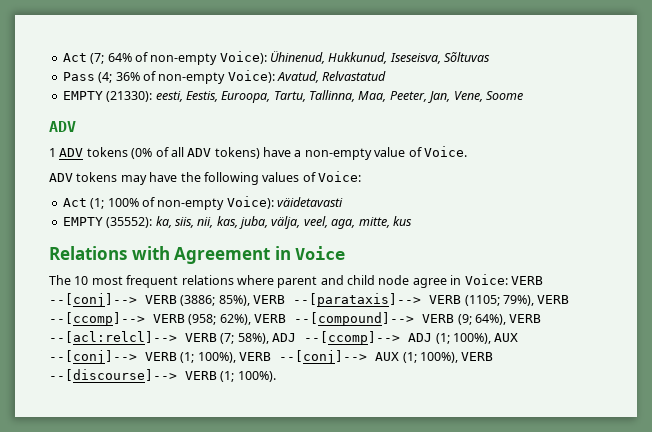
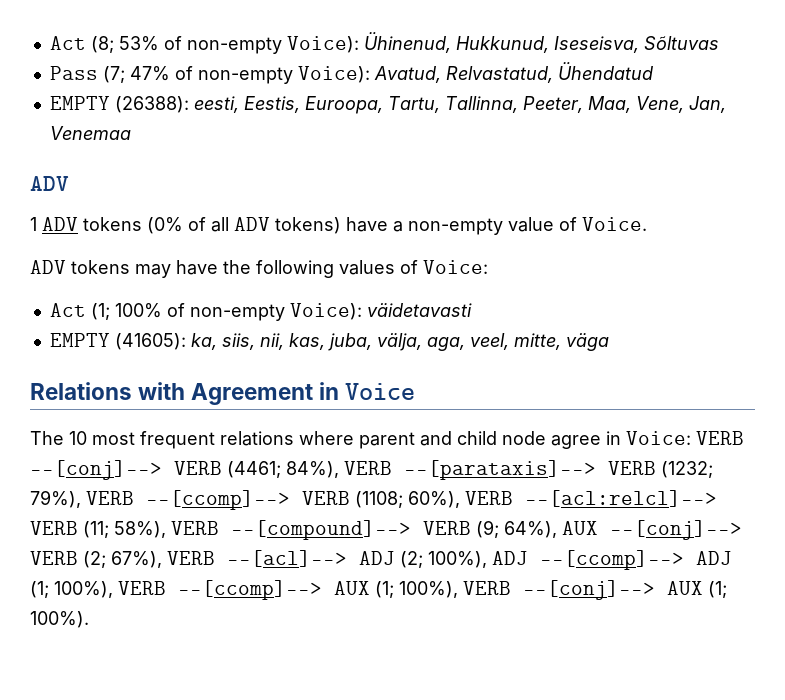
- Act (7; 64% of non-empty Voice): Ühinenud, Hukkunud, Iseseisva, Sõltuvas
+ Act (8; 53% of non-empty Voice): Ühinenud, Hukkunud, Iseseisva, Sõltuvas
- Pass (4; 36% of non-empty Voice): Avatud, Relvastatud
- EMPTY (21330): eesti, Eestis, Euroopa, Tartu, Tallinna, Maa, Peeter, Jan, Vene, Soome
+ Pass (7; 47% of non-empty Voice): Avatud, Relvastatud, Ühendatud
+ EMPTY (26388): eesti, Eestis, Euroopa, Tartu, Tallinna, Peeter, Maa, Vene, Jan, Venemaa
- EMPTY (35552): ka, siis, nii, kas, juba, välja, veel, aga, mitte, kus
+ EMPTY (41605): ka, siis, nii, kas, juba, välja, aga, veel, mitte, väga
- The 10 most frequent relations where parent and child node agree in Voice: VERB --[conj]--> VERB (3886; 85%), VERB --[parataxis]--> VERB (1105; 79%), VERB --[ccomp]--> VERB (958; 62%), VERB --[compound]--> VERB (9; 64%), VERB --[acl:relcl]--> VERB (7; 58%), ADJ --[ccomp]--> ADJ (1; 100%), AUX --[conj]--> VERB (1; 100%), VERB --[conj]--> AUX (1; 100%), VERB --[discourse]--> VERB (1; 100%).
+ The 10 most frequent relations where parent and child node agree in Voice: VERB --[conj]--> VERB (4461; 84%), VERB --[parataxis]--> VERB (1232; 79%), VERB --[ccomp]--> VERB (1108; 60%), VERB --[acl:relcl]--> VERB (11; 58%), VERB --[compound]--> VERB (9; 64%), AUX --[conj]--> VERB (2; 67%), VERB --[acl]--> ADJ (2; 100%), ADJ --[ccomp]--> ADJ (1; 100%), VERB --[ccomp]--> AUX (1; 100%), VERB --[conj]--> AUX (1; 100%).

